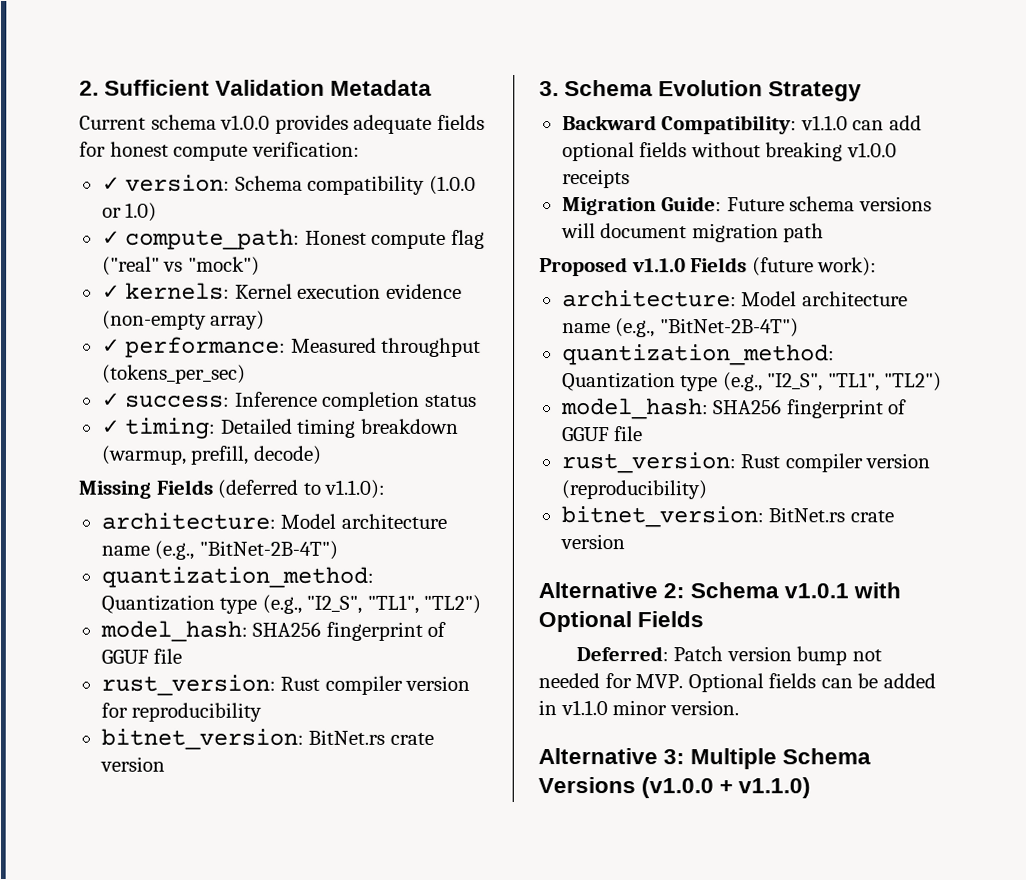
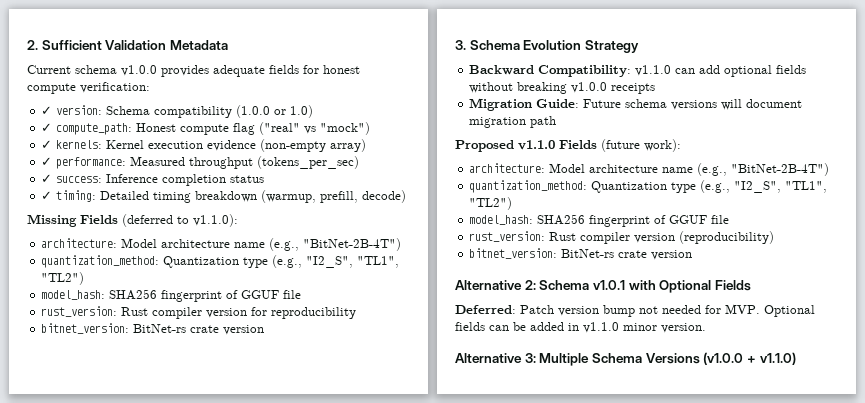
  rust_version: Rust compiler version for reproducibility
- bitnet_version: BitNet.rs crate version
+ bitnet_version: BitNet-rs crate version
  rust_version: Rust compiler version (reproducibility)
- bitnet_version: BitNet.rs crate version
+ bitnet_version: BitNet-rs crate version

